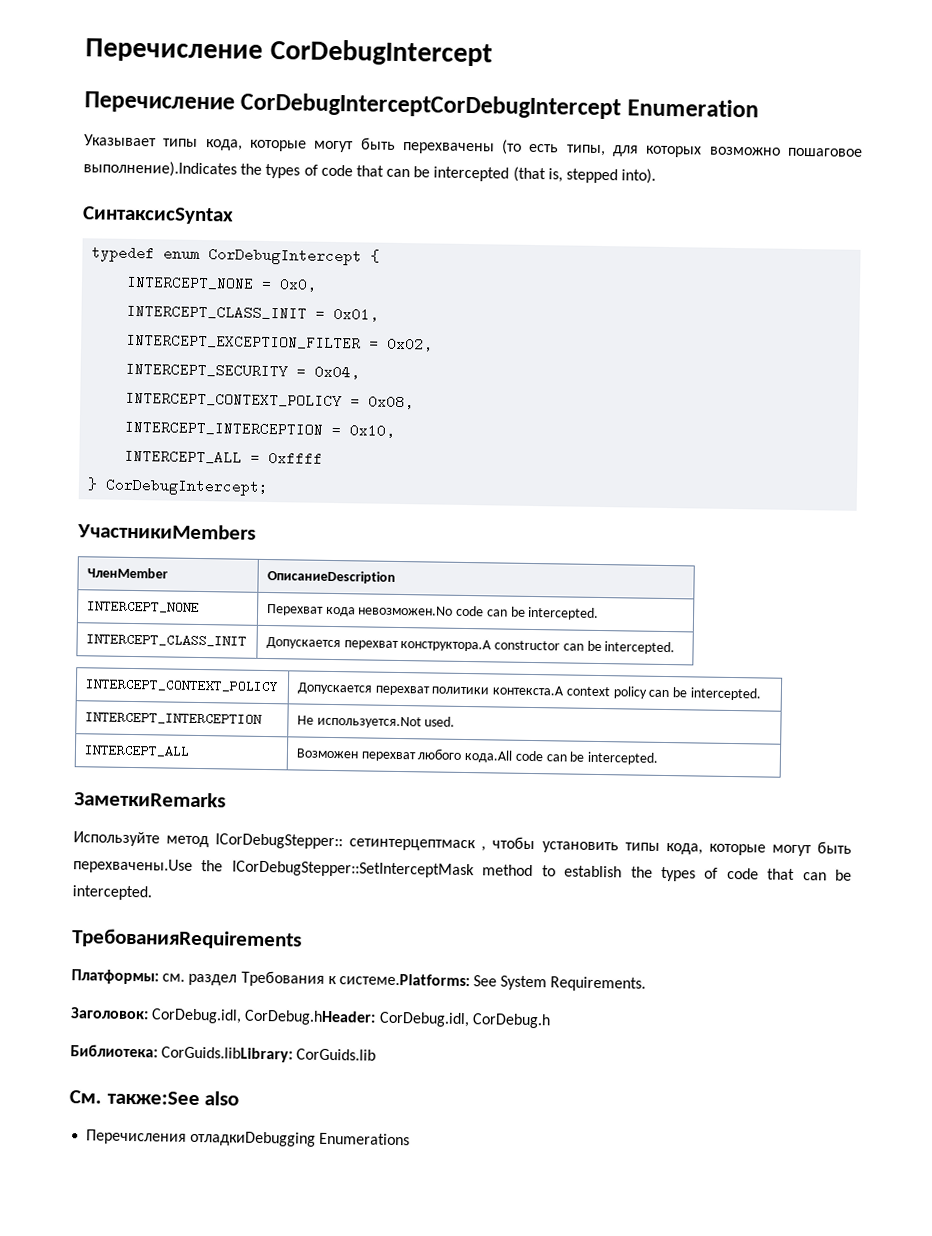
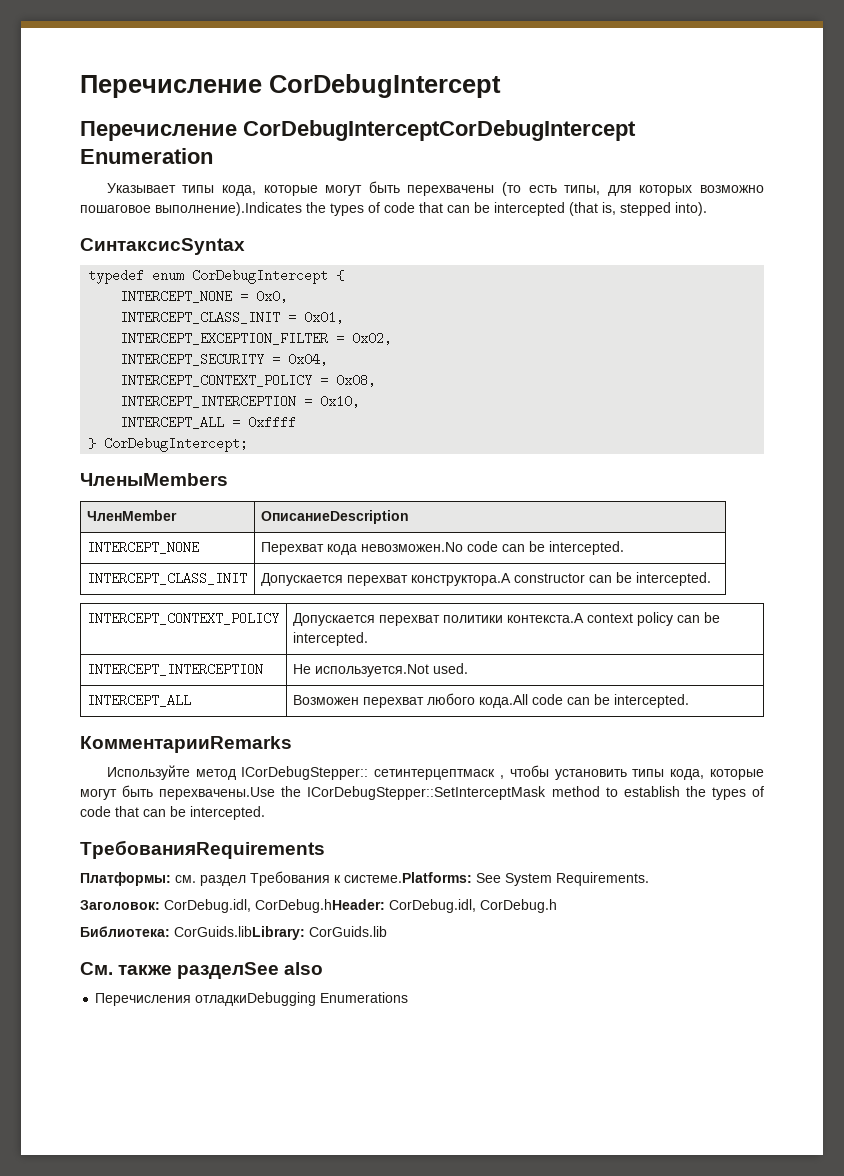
- УчастникиMembers
+ ЧленыMembers
- ЗаметкиRemarks
+ КомментарииRemarks
- См. также:See also
+ См. также разделSee also

